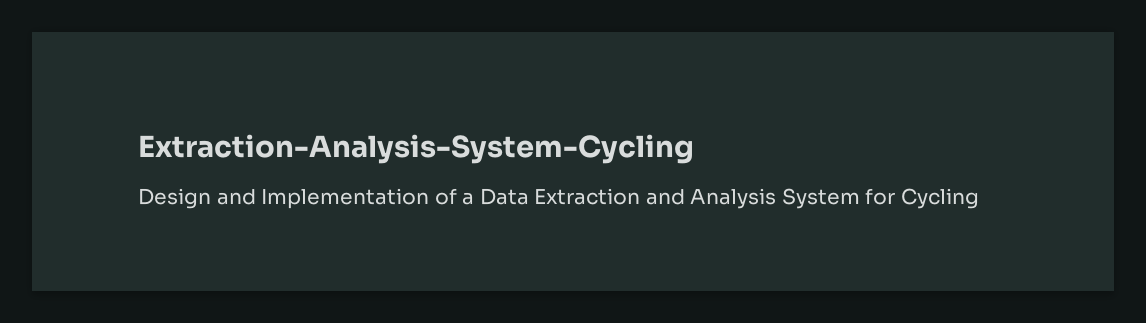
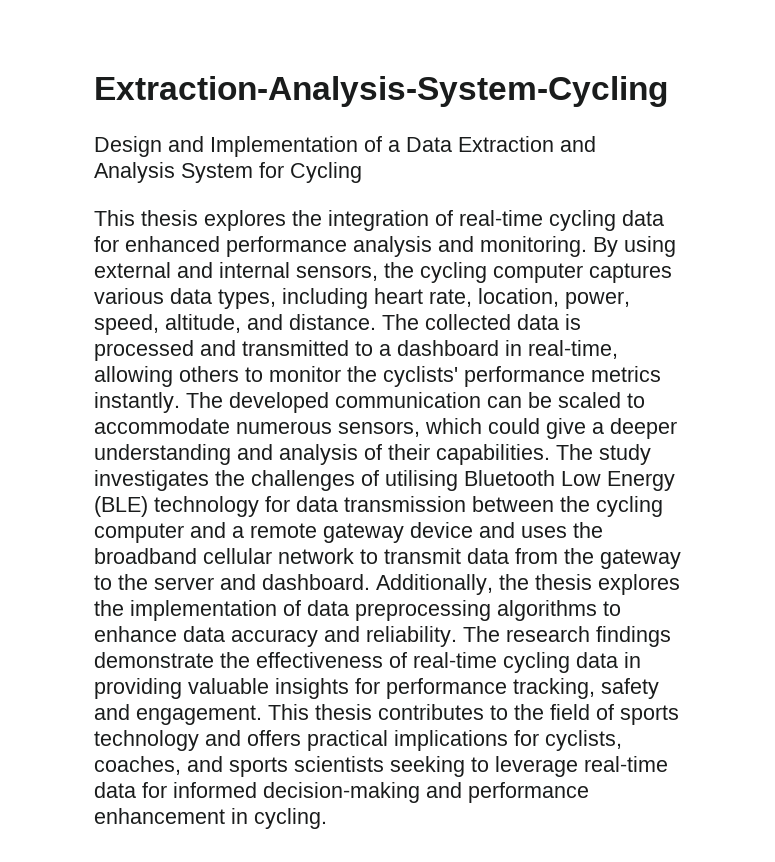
+ This thesis explores the integration of real-time cycling data for enhanced performance analysis and monitoring. By using external and internal sensors, the cycling computer captures various data types, including heart rate, location, power, speed, altitude, and distance. The collected data is processed and transmitted to a dashboard in real-time, allowing others to monitor the cyclists' performance metrics instantly. The developed communication can be scaled to accommodate numerous sensors, which could give a deeper understanding and analysis of their capabilities. The study investigates the challenges of utilising Bluetooth Low Energy (BLE) technology for data transmission between the cycling computer and a remote gateway device and uses the broadband cellular network to transmit data from the gateway to the server and dashboard. Additionally, the thesis explores the implementation of data preprocessing algorithms to enhance data accuracy and reliability. The research findings demonstrate the effectiveness of real-time cycling data in providing valuable insights for performance tracking, safety and engagement. This thesis contributes to the field of sports technology and offers practical implications for cyclists, coaches, and sports scientists seeking to leverage real-time data for informed decision-making and performance enhancement in cycling.

